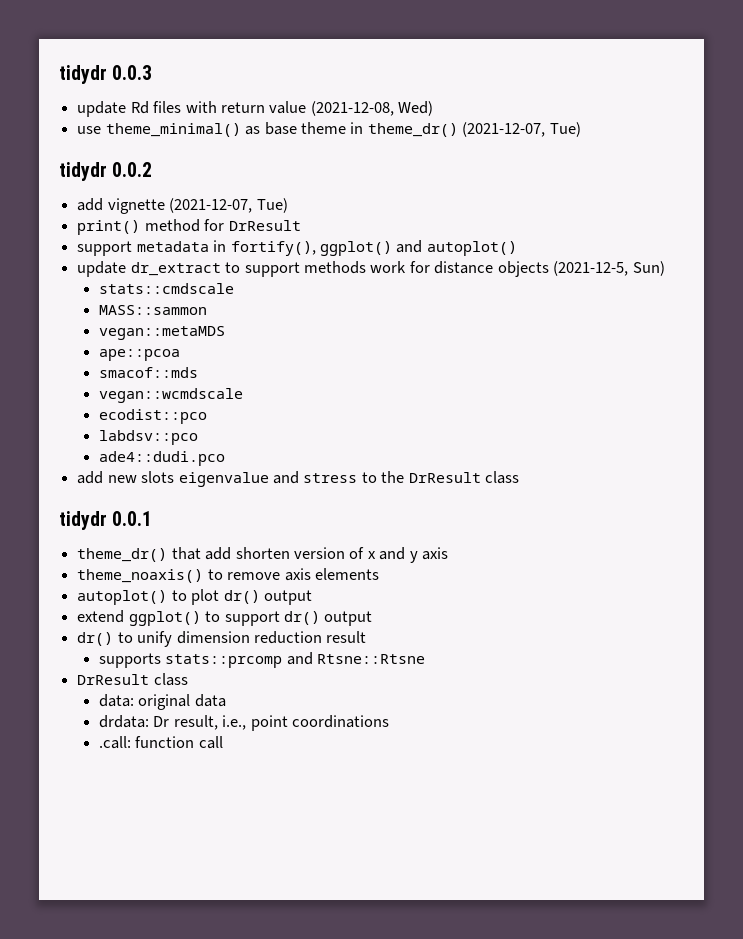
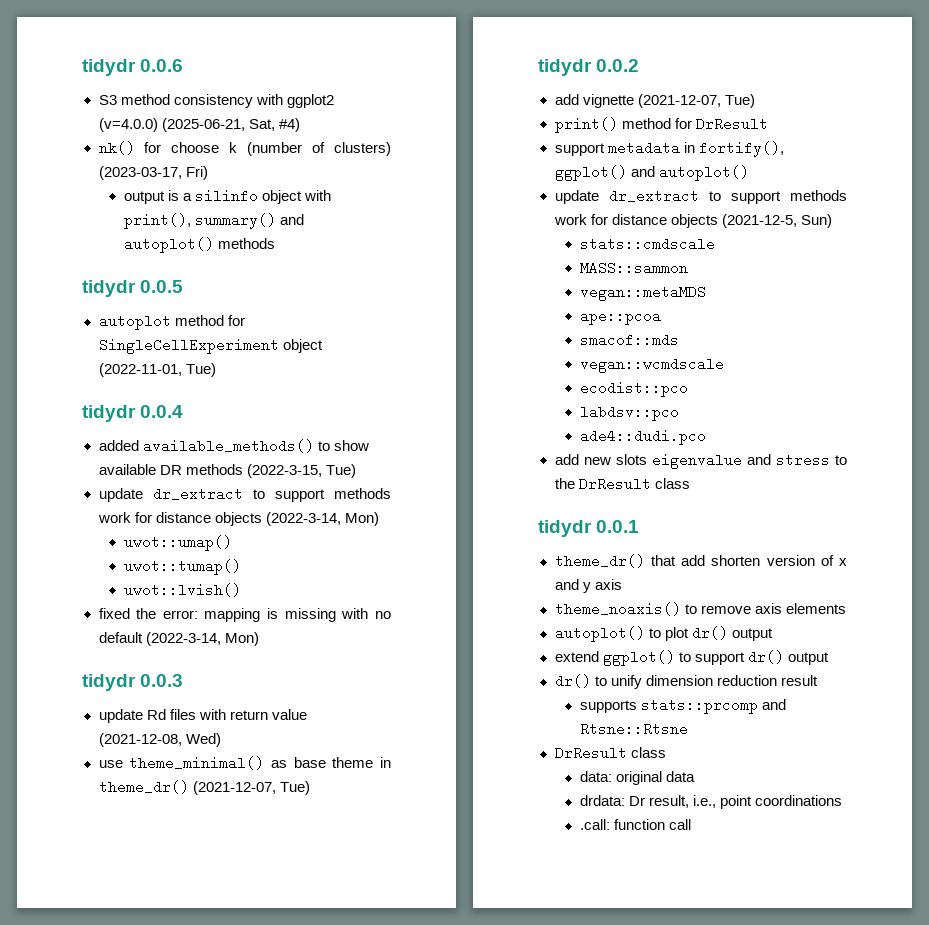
+ tidydr 0.0.6
+ S3 method consistency with ggplot2 (v=4.0.0) (2025-06-21, Sat, #4)
+ nk() for choose k (number of clusters) (2023-03-17, Fri)
+ output is a silinfo object with print(), summary() and autoplot() methods
+ tidydr 0.0.5
+ autoplot method for SingleCellExperiment object (2022-11-01, Tue)
+ tidydr 0.0.4
+ added available_methods() to show available DR methods (2022-3-15, Tue)
+ update dr_extract to support methods work for distance objects (2022-3-14, Mon)
+ uwot::umap()
+ uwot::tumap()
+ uwot::lvish()
+ fixed the error: mapping is missing with no default (2022-3-14, Mon)

